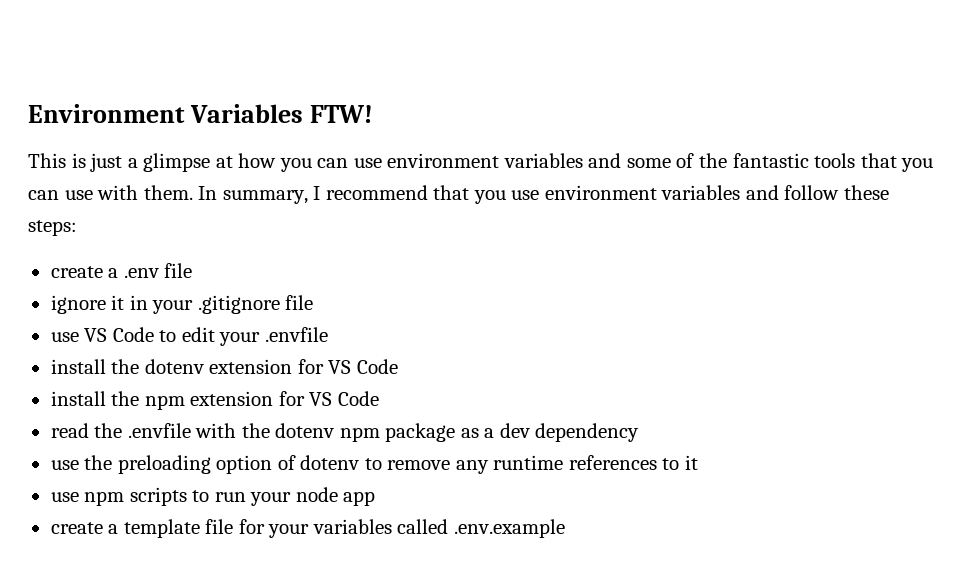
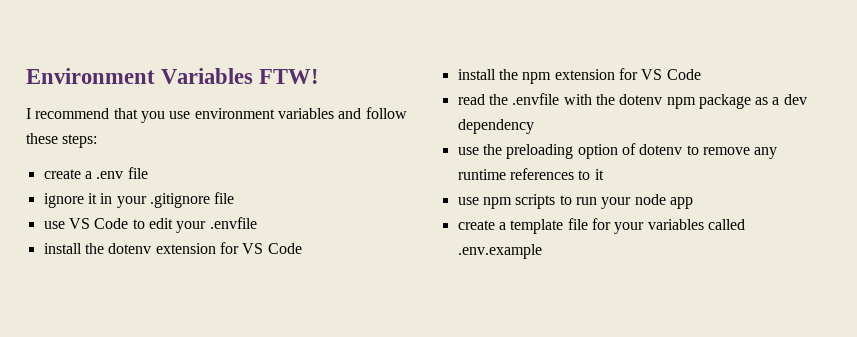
- This is just a glimpse at how you can use environment variables and some of the fantastic tools that you can use with them. In summary, I recommend that you use environment variables and follow these steps:
+ I recommend that you use environment variables and follow these steps:

